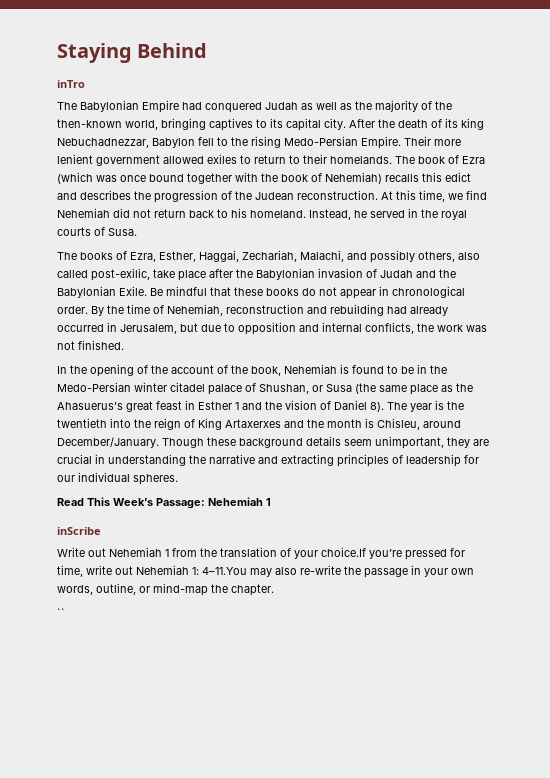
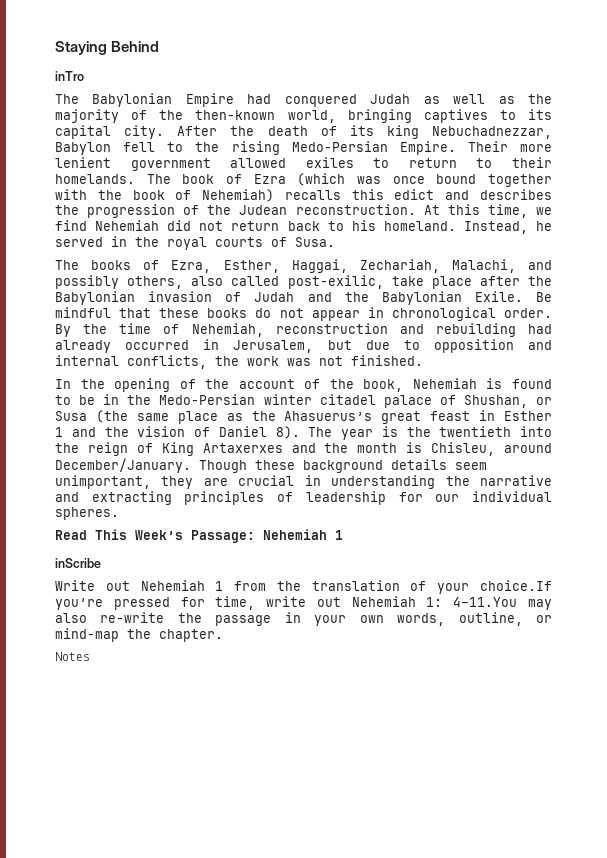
- ``
+ Notes

